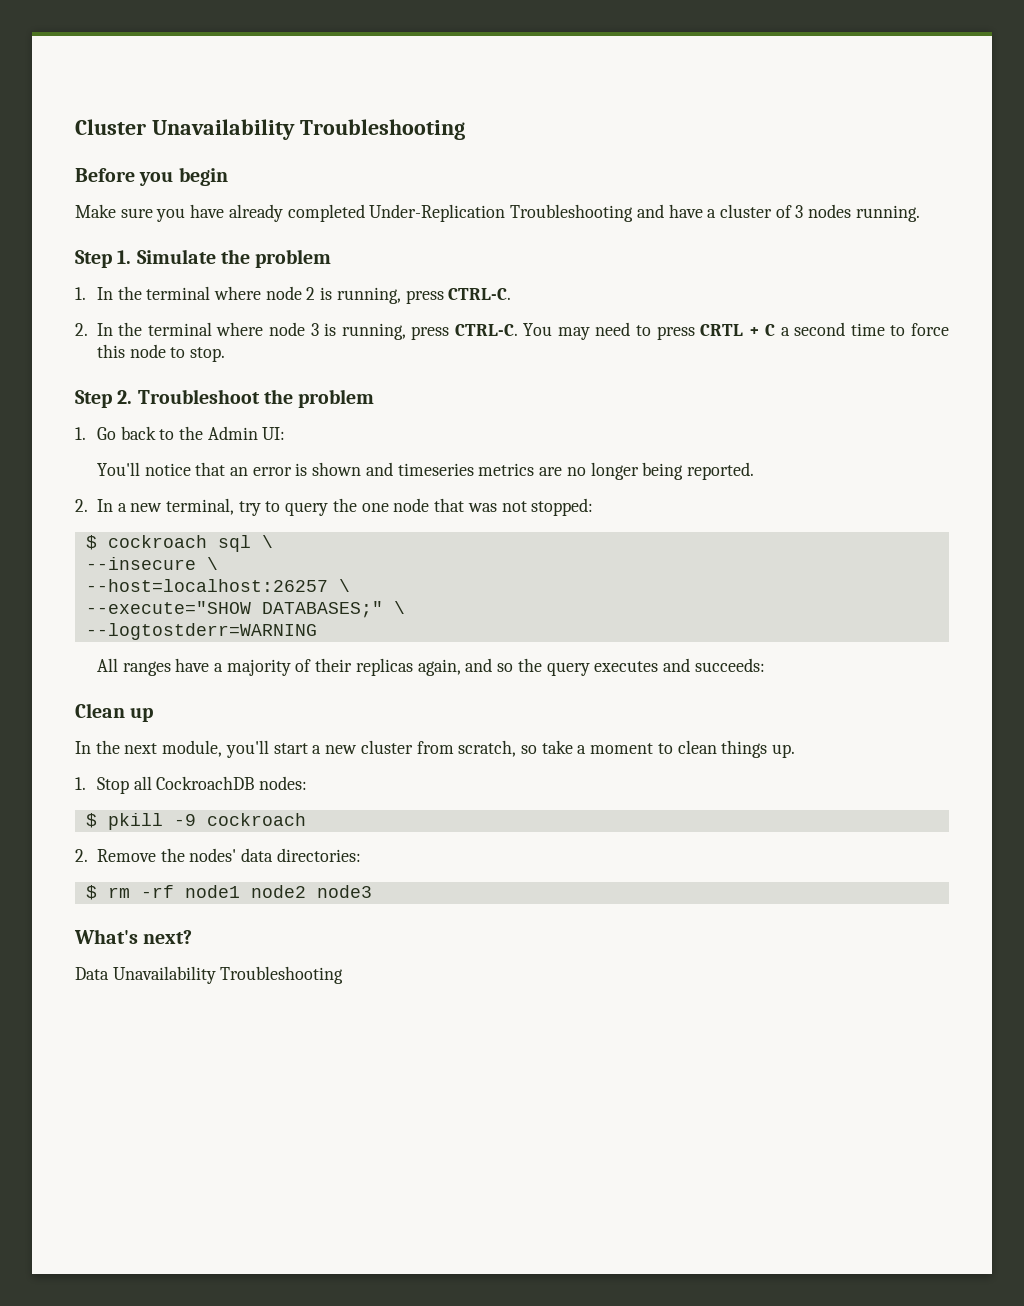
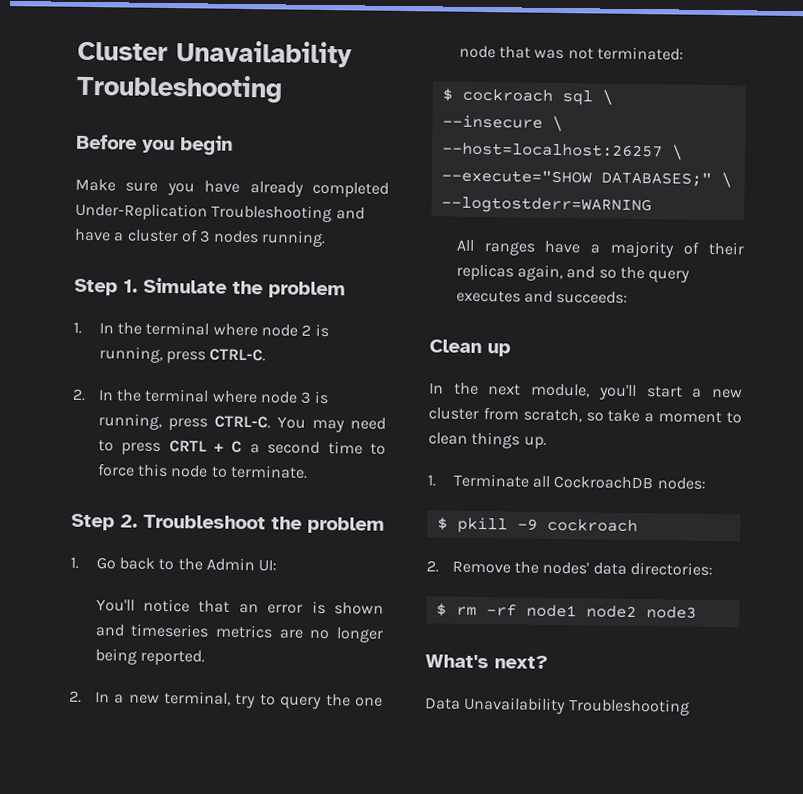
- You may need to press CRTL + C a second time to force this node to stop.
+ You may need to press CRTL + C a second time to force this node to terminate.
- 2. In a new terminal, try to query the one node that was not stopped:
+ 2. In a new terminal, try to query the one node that was not terminated:
- 1. Stop all CockroachDB nodes:
+ 1. Terminate all CockroachDB nodes:

